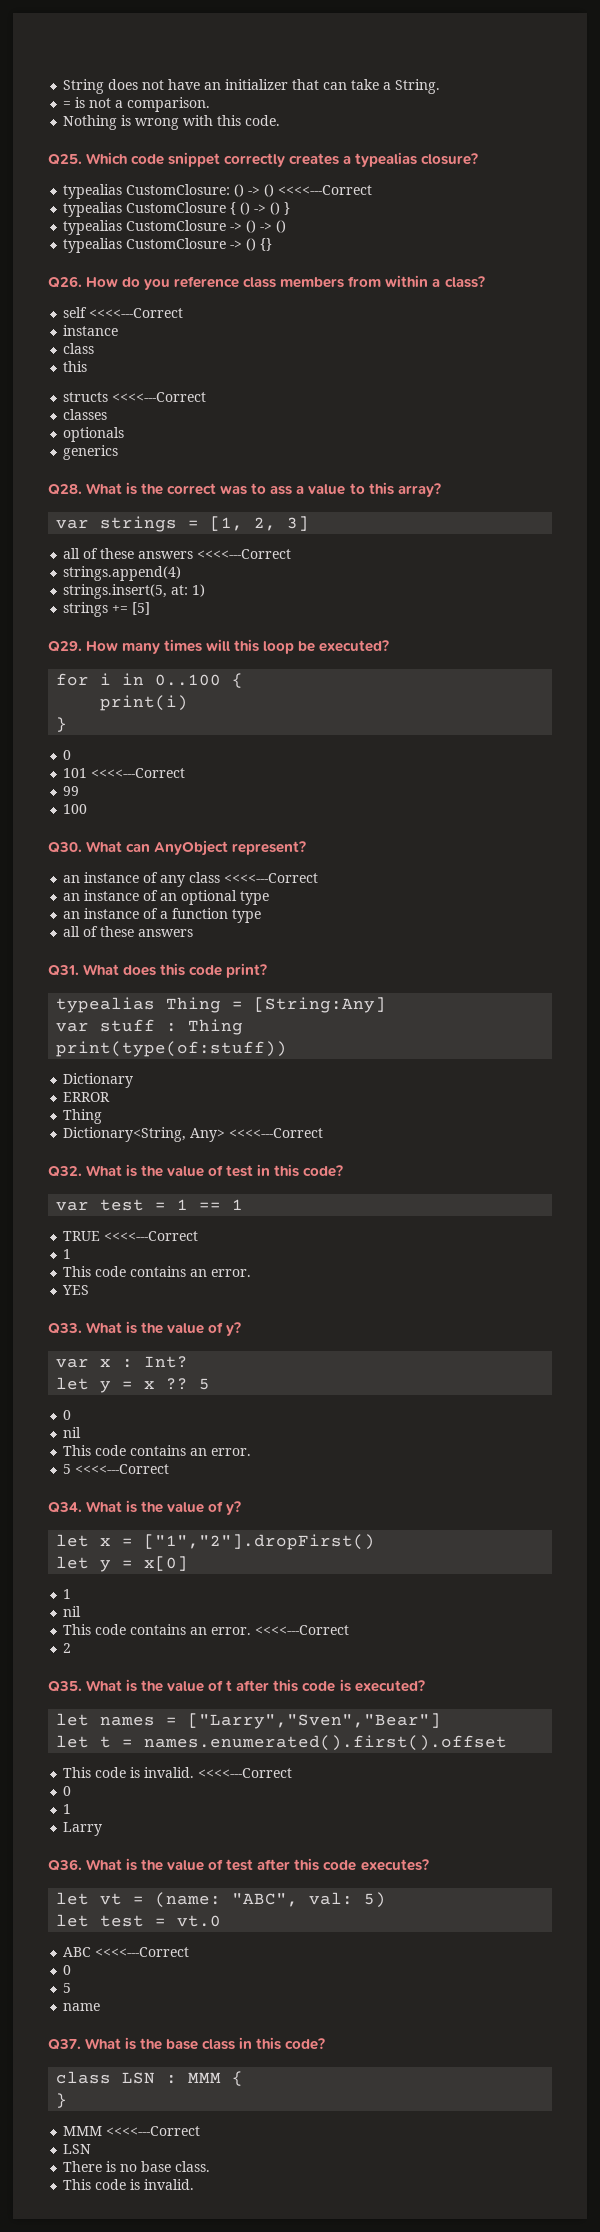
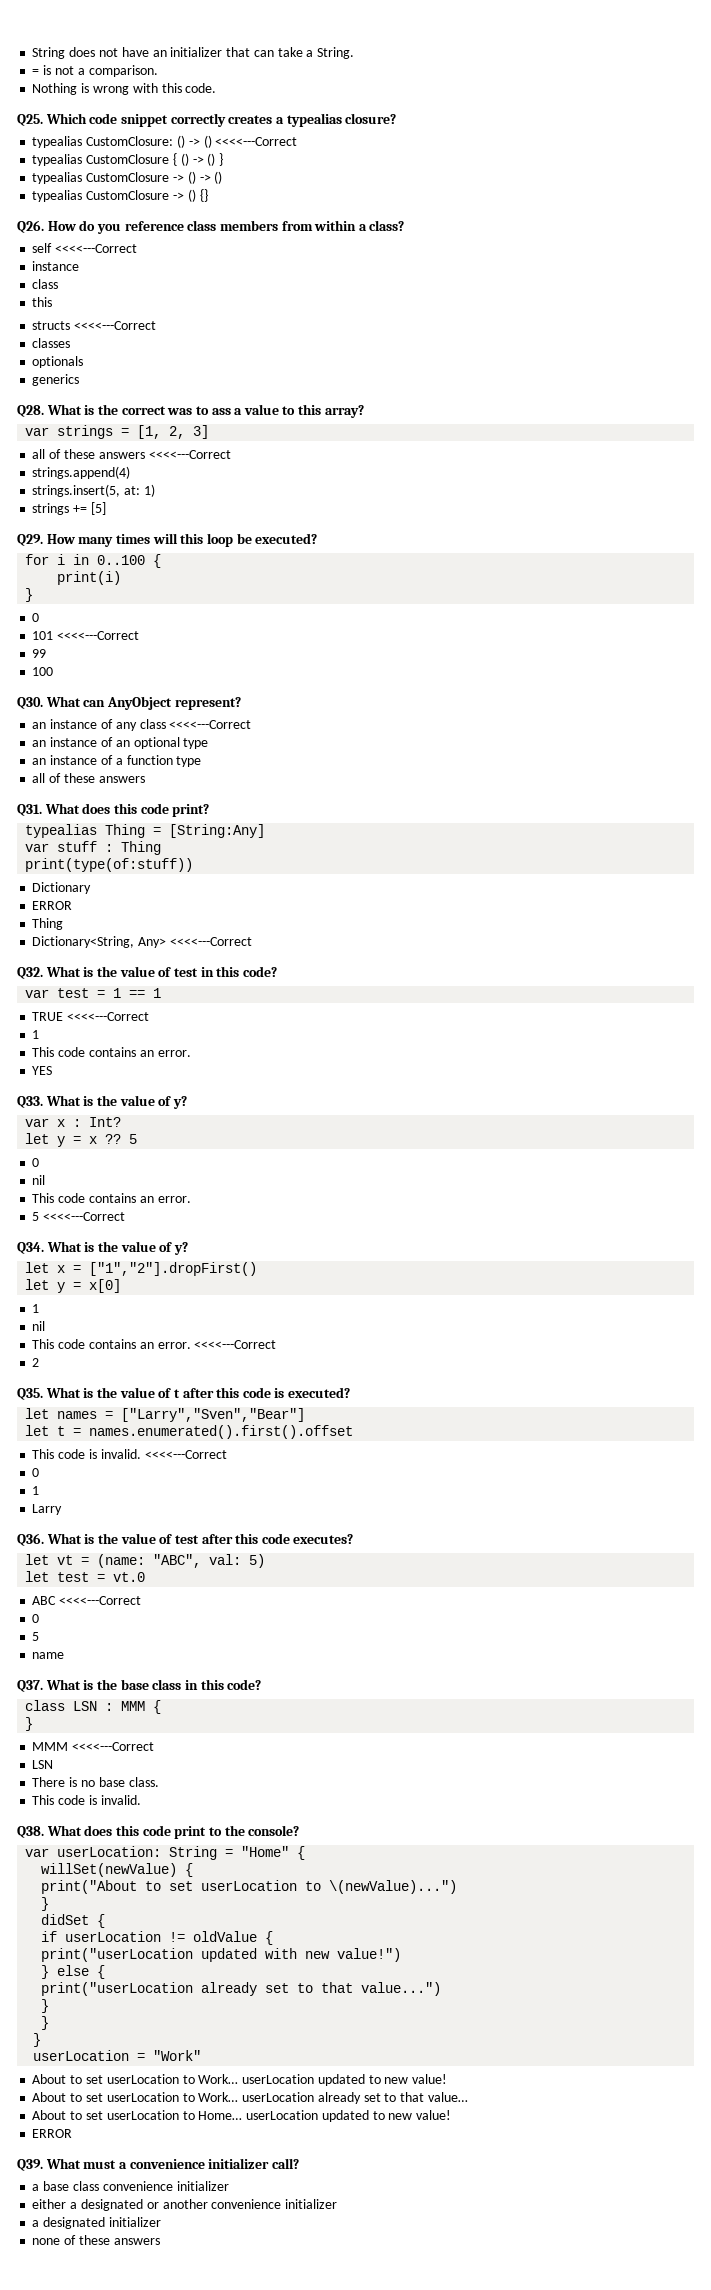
+ Q38. What does this code print to the console?
+ var userLocation: String = "Home" {
+ willSet(newValue) {
+ print("About to set userLocation to \(newValue)...")
+ }
+ didSet {
+ if userLocation != oldValue {
+ print("userLocation updated with new value!")
+ } else {
+ print("userLocation already set to that value...")
+ }
+ }
+ }
+ userLocation = "Work"
+ About to set userLocation to Work… userLocation updated to new value!
+ About to set userLocation to Work… userLocation already set to that value…
+ About to set userLocation to Home… userLocation updated to new value!
+ ERROR
+ Q39. What must a convenience initializer call?
+ a base class convenience initializer
+ either a designated or another convenience initializer
+ a designated initializer
+ none of these answers

